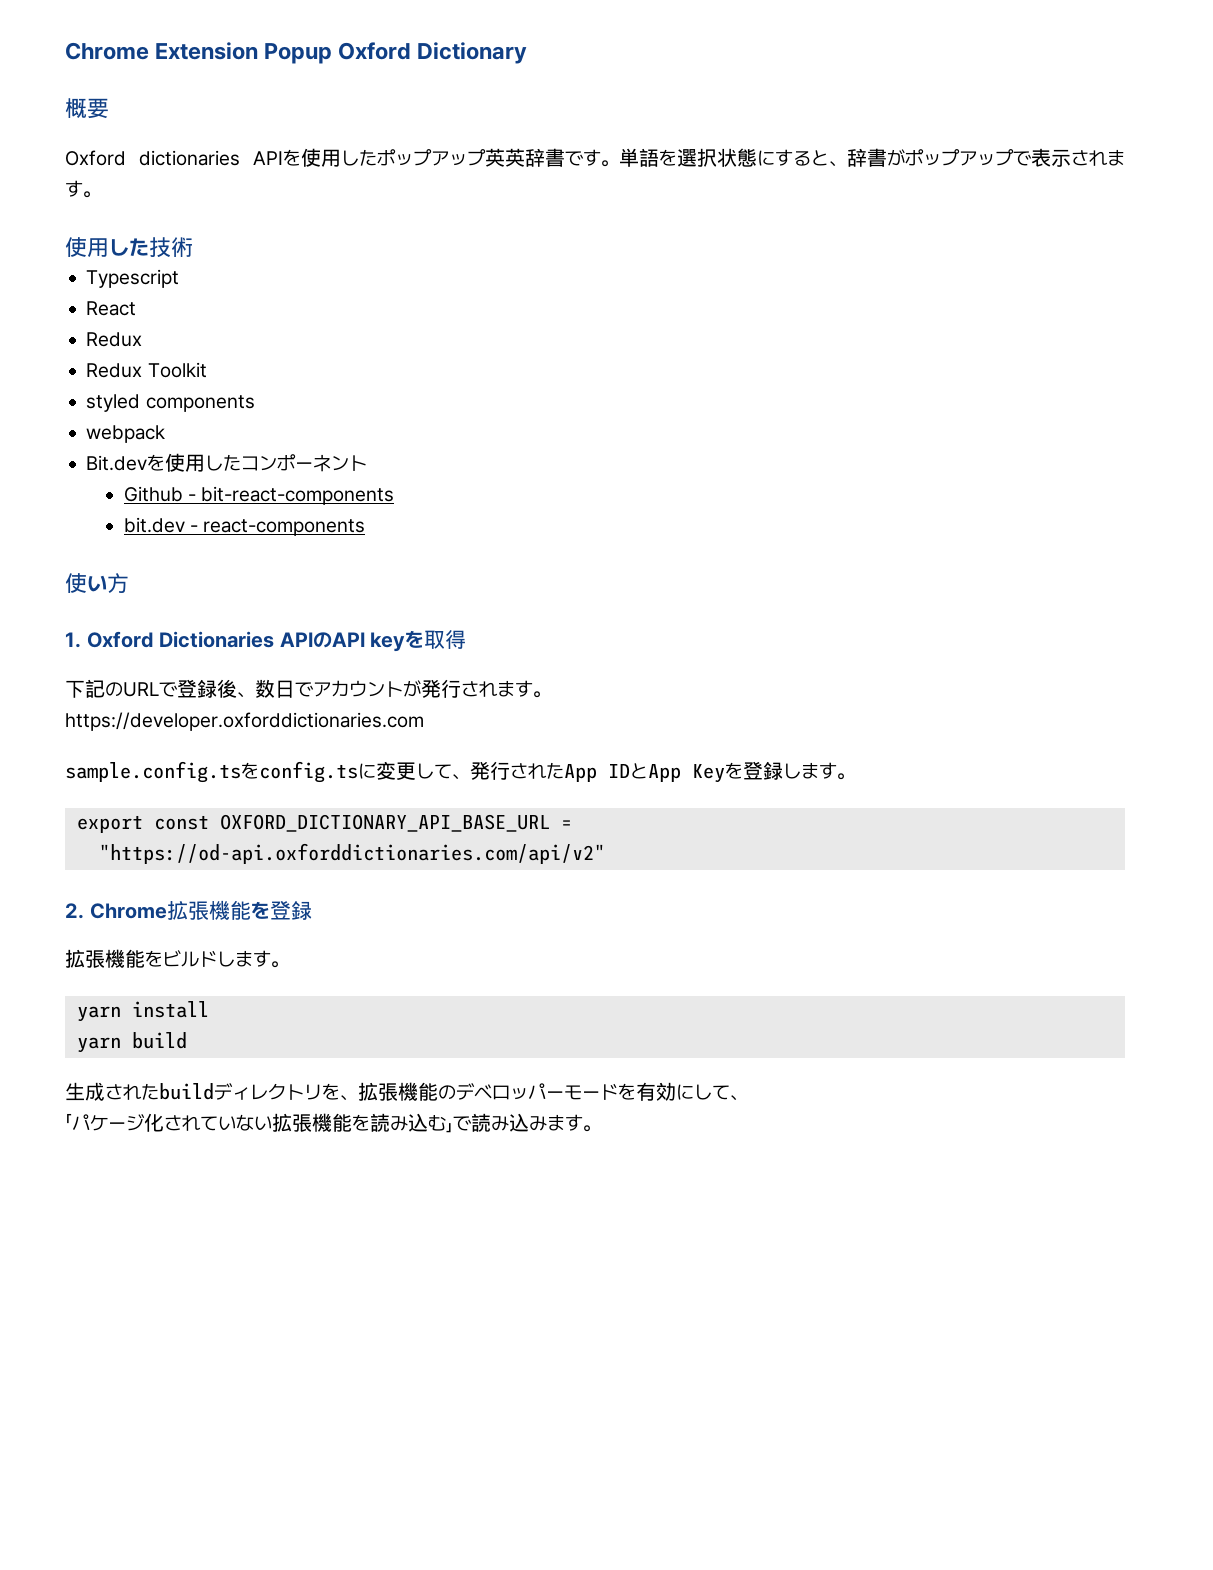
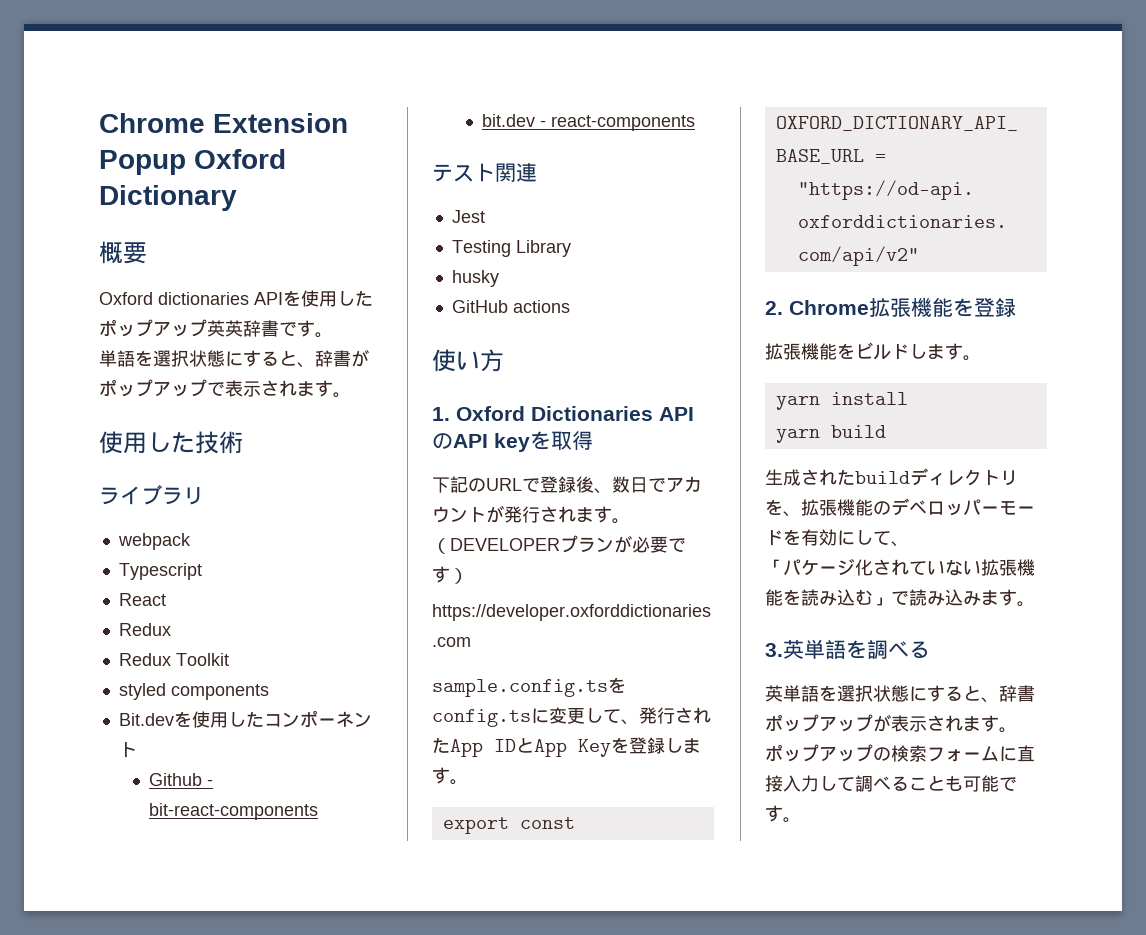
- Oxford dictionaries APIを使用したポップアップ英英辞書です。単語を選択状態にすると、辞書がポップアップで表示されます。
+ Oxford dictionaries APIを使用したポップアップ英英辞書です。
+ 単語を選択状態にすると、辞書がポップアップで表示されます。
+ ライブラリ
+ webpack
- webpack
+ テスト関連
+ Jest
+ Testing Library
+ husky
+ GitHub actions
+ （DEVELOPERプランが必要です）
+ 3.英単語を調べる
+ 英単語を選択状態にすると、辞書ポップアップが表示されます。
+ ポップアップの検索フォームに直接入力して調べることも可能です。

